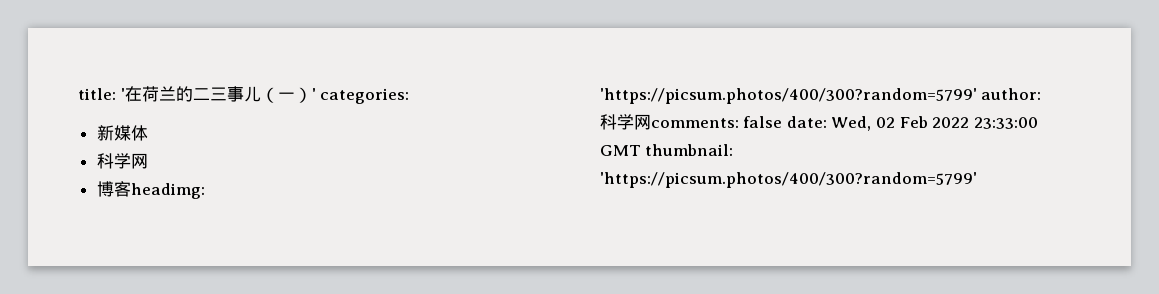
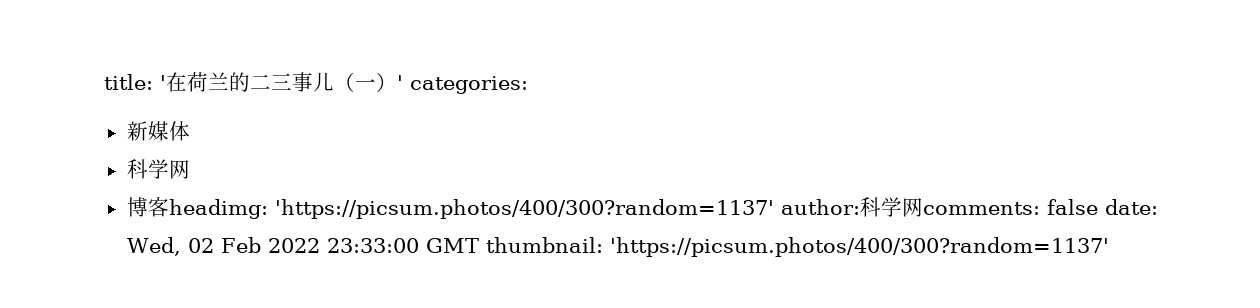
- 博客headimg: 'https://picsum.photos/400/300?random=5799' author:科学网comments: false date: Wed, 02 Feb 2022 23:33:00 GMT thumbnail: 'https://picsum.photos/400/300?random=5799'
+ 博客headimg: 'https://picsum.photos/400/300?random=1137' author:科学网comments: false date: Wed, 02 Feb 2022 23:33:00 GMT thumbnail: 'https://picsum.photos/400/300?random=1137'

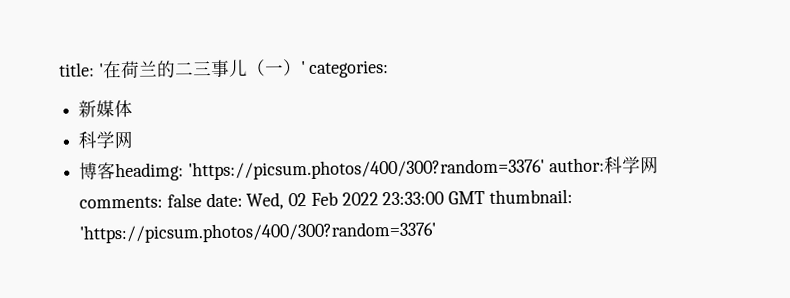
- 博客headimg: 'https://picsum.photos/400/300?random=1137' author:科学网comments: false date: Wed, 02 Feb 2022 23:33:00 GMT thumbnail: 'https://picsum.photos/400/300?random=1137'
+ 博客headimg: 'https://picsum.photos/400/300?random=3376' author:科学网comments: false date: Wed, 02 Feb 2022 23:33:00 GMT thumbnail: 'https://picsum.photos/400/300?random=3376'

